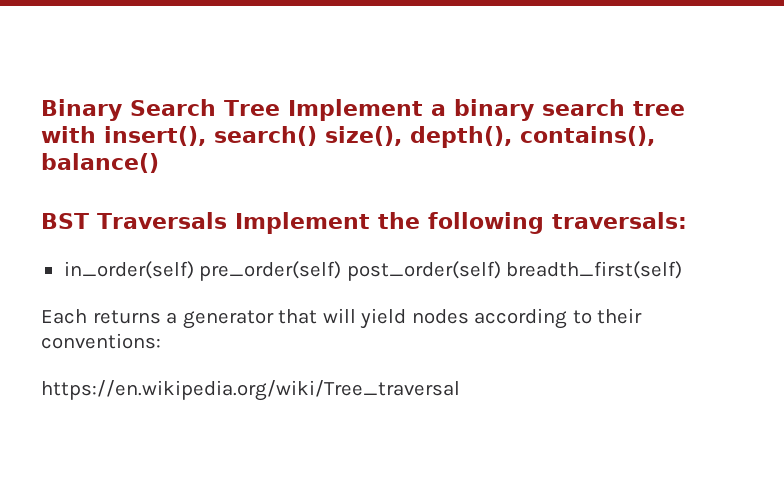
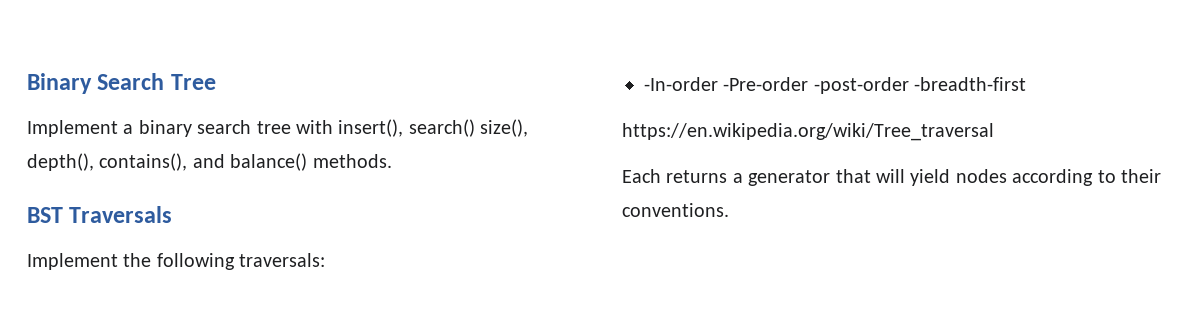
- Binary Search Tree Implement a binary search tree with insert(), search() size(), depth(), contains(), balance()
+ Binary Search Tree
+ Implement a binary search tree with insert(), search() size(), depth(), contains(), and balance() methods.
- BST Traversals Implement the following traversals:
+ BST Traversals
+ Implement the following traversals:
- in_order(self) pre_order(self) post_order(self) breadth_first(self)
+ -In-order -Pre-order -post-order -breadth-first
+ https://en.wikipedia.org/wiki/Tree_traversal
- Each returns a generator that will yield nodes according to their conventions:
- https://en.wikipedia.org/wiki/Tree_traversal
+ Each returns a generator that will yield nodes according to their conventions.

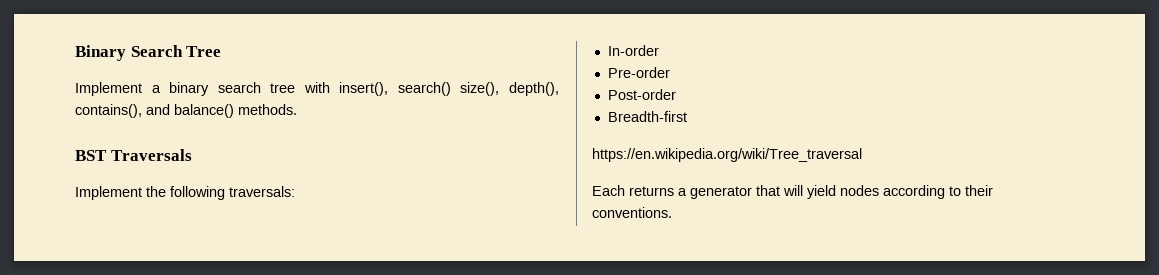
- -In-order -Pre-order -post-order -breadth-first
+ In-order
+ Pre-order
+ Post-order
+ Breadth-first

